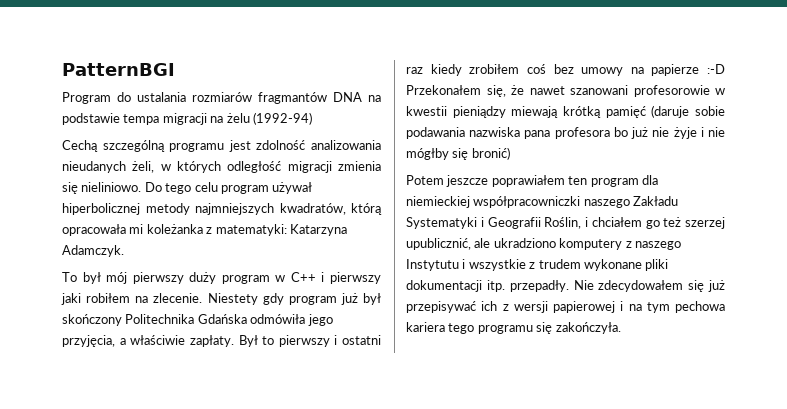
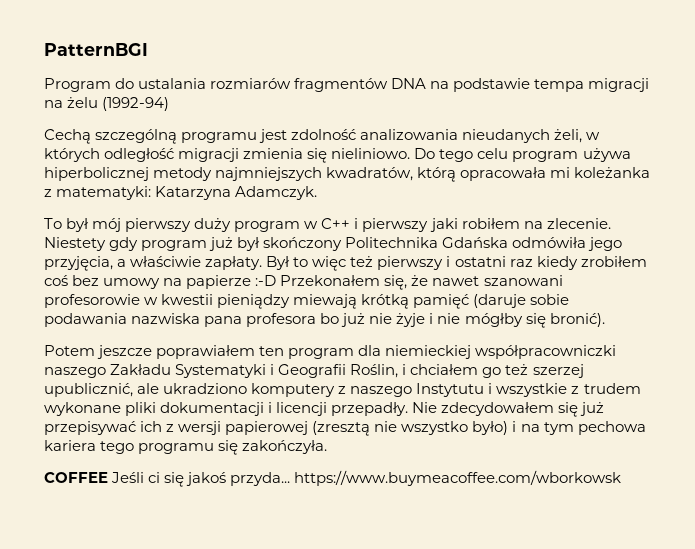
- Program do ustalania rozmiarów fragmantów DNA na podstawie tempa migracji na żelu (1992-94)
+ Program do ustalania rozmiarów fragmentów DNA na podstawie tempa migracji na żelu (1992-94)
- Do tego celu program używał hiperbolicznej metody najmniejszych kwadratów, którą opracowała mi koleżanka z matematyki: Katarzyna Adamczyk.
+ Do tego celu program używa hiperbolicznej metody najmniejszych kwadratów, którą opracowała mi koleżanka z matematyki: Katarzyna Adamczyk.
- Był to pierwszy i ostatni raz kiedy zrobiłem coś bez umowy na papierze :-D Przekonałem się, że nawet szanowani profesorowie w kwestii pieniądzy miewają krótką pamięć (daruje sobie podawania nazwiska pana profesora bo już nie żyje i nie mógłby się bronić)
+ Był to więc też pierwszy i ostatni raz kiedy zrobiłem coś bez umowy na papierze :-D Przekonałem się, że nawet szanowani profesorowie w kwestii pieniądzy miewają krótką pamięć (daruje sobie podawania nazwiska pana profesora bo już nie żyje i nie mógłby się bronić).
- Potem jeszcze poprawiałem ten program dla niemieckiej współpracowniczki naszego Zakładu Systematyki i Geografii Roślin, i chciałem go też szerzej upublicznić, ale ukradziono komputery z naszego Instytutu i wszystkie z trudem wykonane pliki dokumentacji itp. przepadły.
+ Potem jeszcze poprawiałem ten program dla niemieckiej współpracowniczki naszego Zakładu Systematyki i Geografii Roślin, i chciałem go też szerzej upublicznić, ale ukradziono komputery z naszego Instytutu i wszystkie z trudem wykonane pliki dokumentacji i licencji przepadły.
- Nie zdecydowałem się już przepisywać ich z wersji papierowej i na tym pechowa kariera tego programu się zakończyła.
+ Nie zdecydowałem się już przepisywać ich z wersji papierowej (zresztą nie wszystko było) i na tym pechowa kariera tego programu się zakończyła.
+ COFFEE Jeśli ci się jakoś przyda... https://www.buymeacoffee.com/wborkowsk

